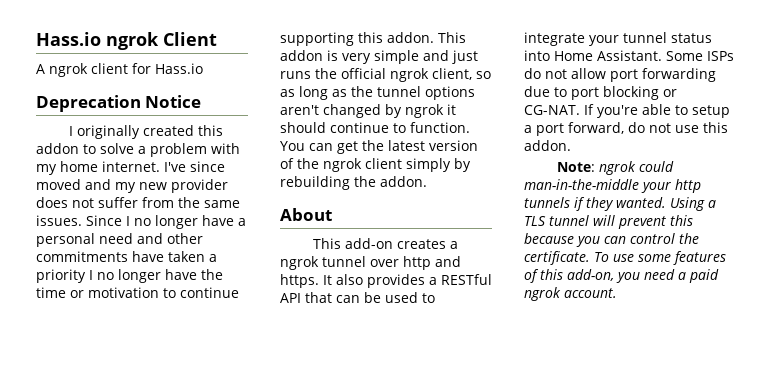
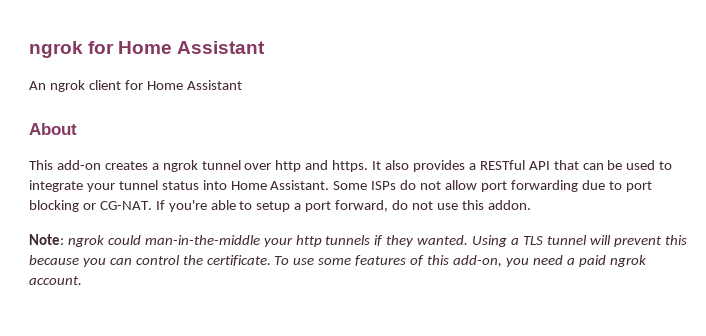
- Hass.io ngrok Client
- A ngrok client for Hass.io
- Deprecation Notice
- I originally created this addon to solve a problem with my home internet. I've since moved and my new provider does not suffer from the same issues. Since I no longer have a personal need and other commitments have taken a priority I no longer have the time or motivation to continue supporting this addon. This addon is very simple and just runs the official ngrok client, so as long as the tunnel options aren't changed by ngrok it should continue to function. You can get the latest version of the ngrok client simply by rebuilding the addon.
+ ngrok for Home Assistant
+ An ngrok client for Home Assistant

